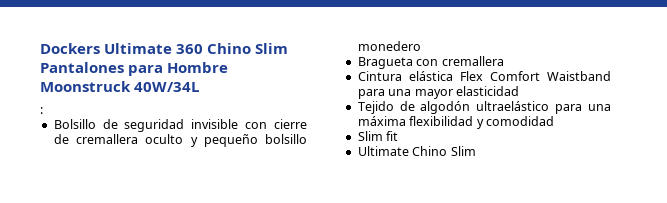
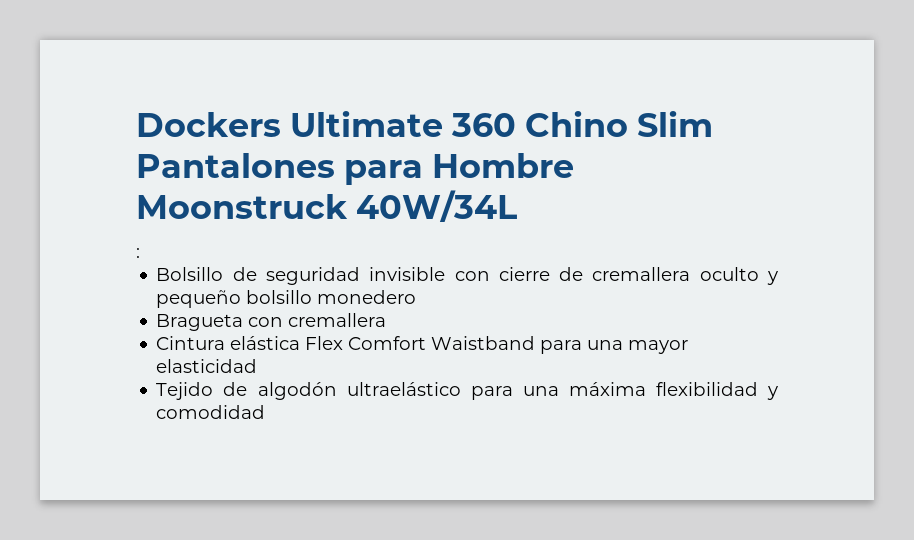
- Slim fit
- Ultimate Chino Slim

